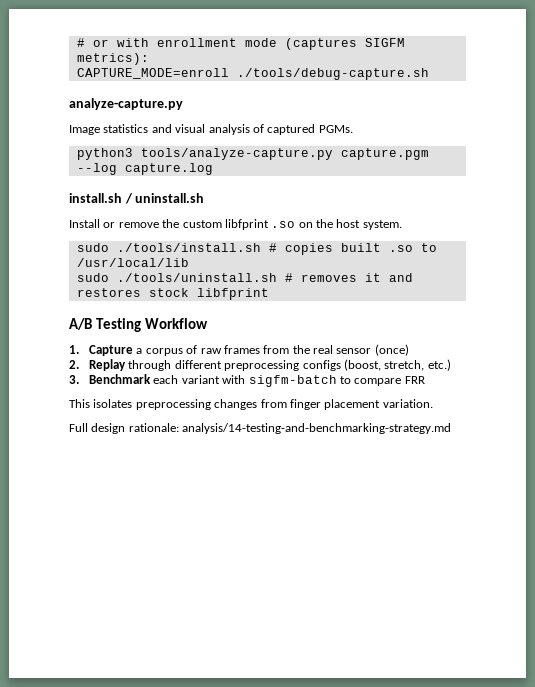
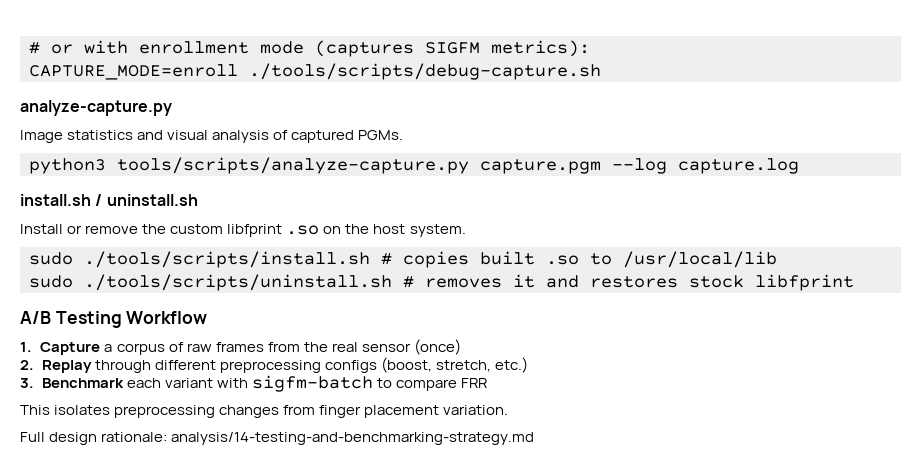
- CAPTURE_MODE=enroll ./tools/debug-capture.sh
+ CAPTURE_MODE=enroll ./tools/scripts/debug-capture.sh
- python3 tools/analyze-capture.py capture.pgm --log capture.log
+ python3 tools/scripts/analyze-capture.py capture.pgm --log capture.log
- sudo ./tools/install.sh # copies built .so to /usr/local/lib
+ sudo ./tools/scripts/install.sh # copies built .so to /usr/local/lib
- sudo ./tools/uninstall.sh # removes it and restores stock libfprint
+ sudo ./tools/scripts/uninstall.sh # removes it and restores stock libfprint

